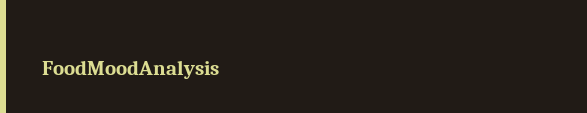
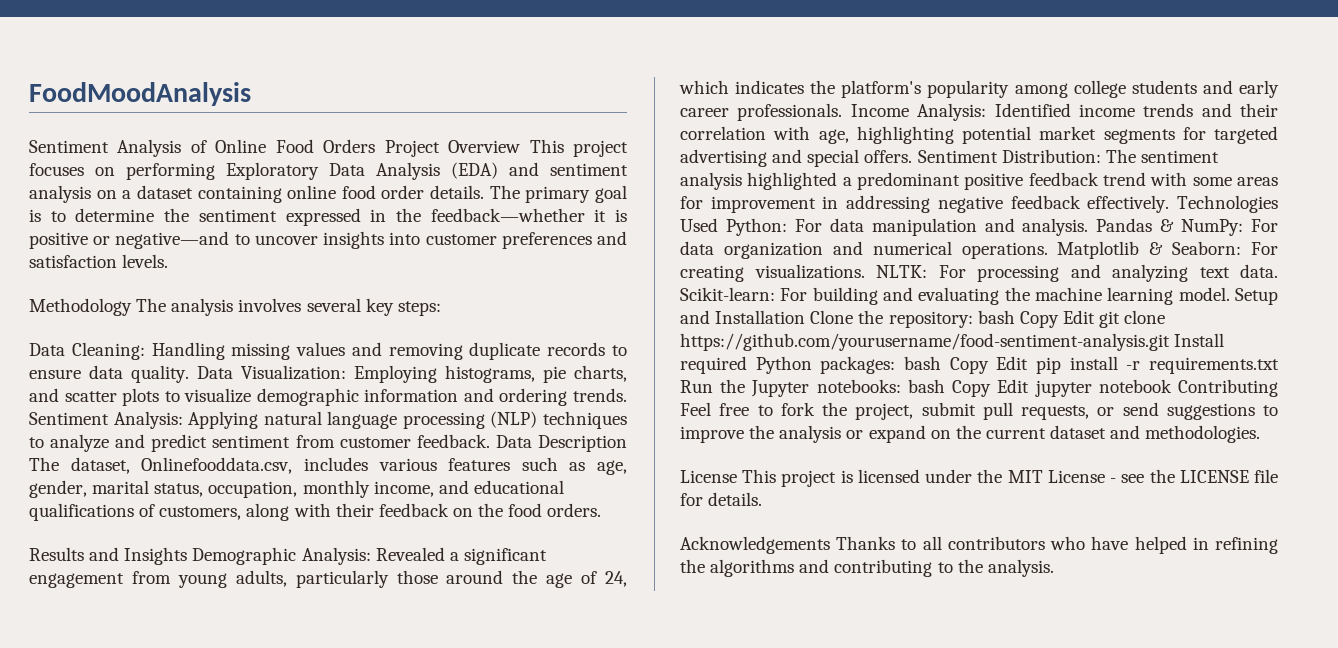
+ Sentiment Analysis of Online Food Orders Project Overview This project focuses on performing Exploratory Data Analysis (EDA) and sentiment analysis on a dataset containing online food order details. The primary goal is to determine the sentiment expressed in the feedback—whether it is positive or negative—and to uncover insights into customer preferences and satisfaction levels.
+ Methodology The analysis involves several key steps:
+ Data Cleaning: Handling missing values and removing duplicate records to ensure data quality. Data Visualization: Employing histograms, pie charts, and scatter plots to visualize demographic information and ordering trends. Sentiment Analysis: Applying natural language processing (NLP) techniques to analyze and predict sentiment from customer feedback. Data Description The dataset, Onlinefooddata.csv, includes various features such as age, gender, marital status, occupation, monthly income, and educational qualifications of customers, along with their feedback on the food orders.
+ Results and Insights Demographic Analysis: Revealed a significant engagement from young adults, particularly those around the age of 24, which indicates the platform's popularity among college students and early career professionals. Income Analysis: Identified income trends and their correlation with age, highlighting potential market segments for targeted advertising and special offers. Sentiment Distribution: The sentiment analysis highlighted a predominant positive feedback trend with some areas for improvement in addressing negative feedback effectively. Technologies Used Python: For data manipulation and analysis. Pandas & NumPy: For data organization and numerical operations. Matplotlib & Seaborn: For creating visualizations. NLTK: For processing and analyzing text data. Scikit-learn: For building and evaluating the machine learning model. Setup and Installation Clone the repository: bash Copy Edit git clone https://github.com/yourusername/food-sentiment-analysis.git Install required Python packages: bash Copy Edit pip install -r requirements.txt Run the Jupyter notebooks: bash Copy Edit jupyter notebook Contributing Feel free to fork the project, submit pull requests, or send suggestions to improve the analysis or expand on the current dataset and methodologies.
+ License This project is licensed under the MIT License - see the LICENSE file for details.
+ Acknowledgements Thanks to all contributors who have helped in refining the algorithms and contributing to the analysis.

